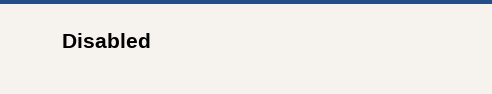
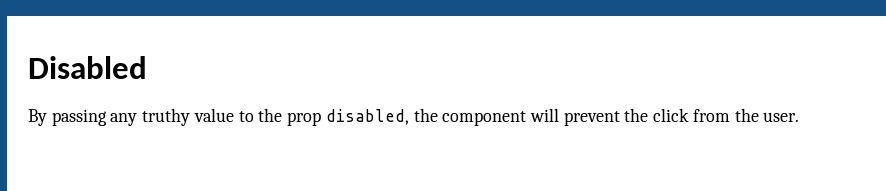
+ By passing any truthy value to the prop disabled, the component will prevent the click from the user.

